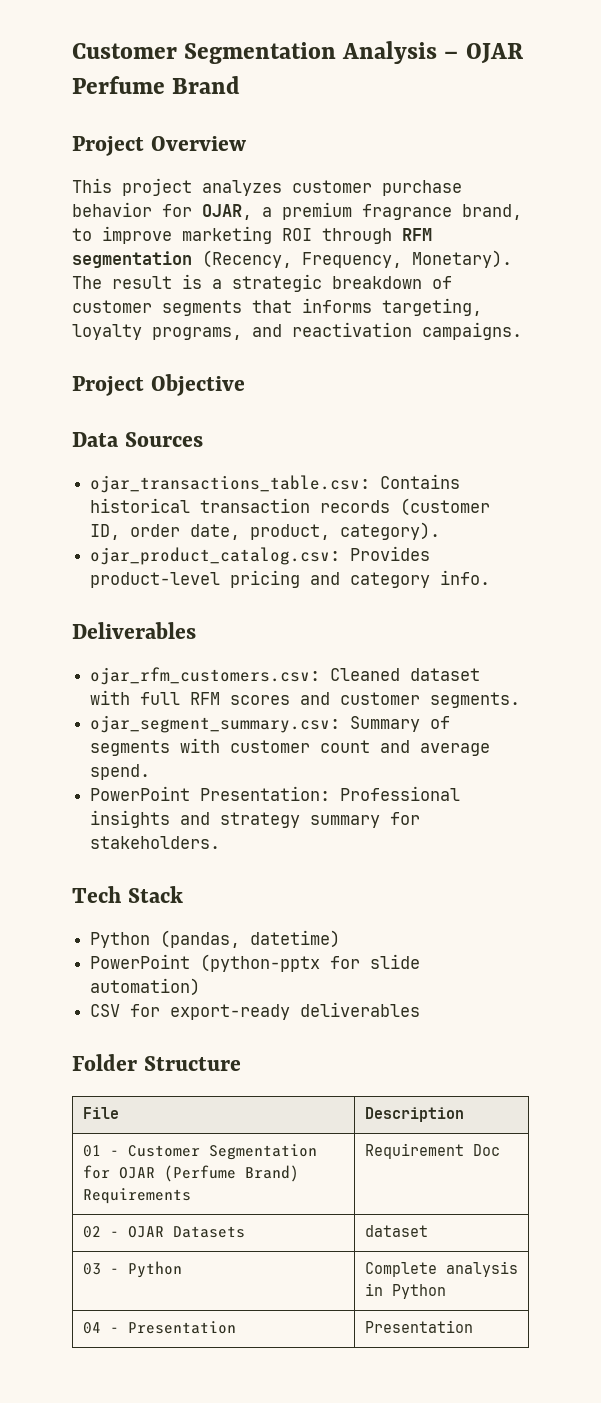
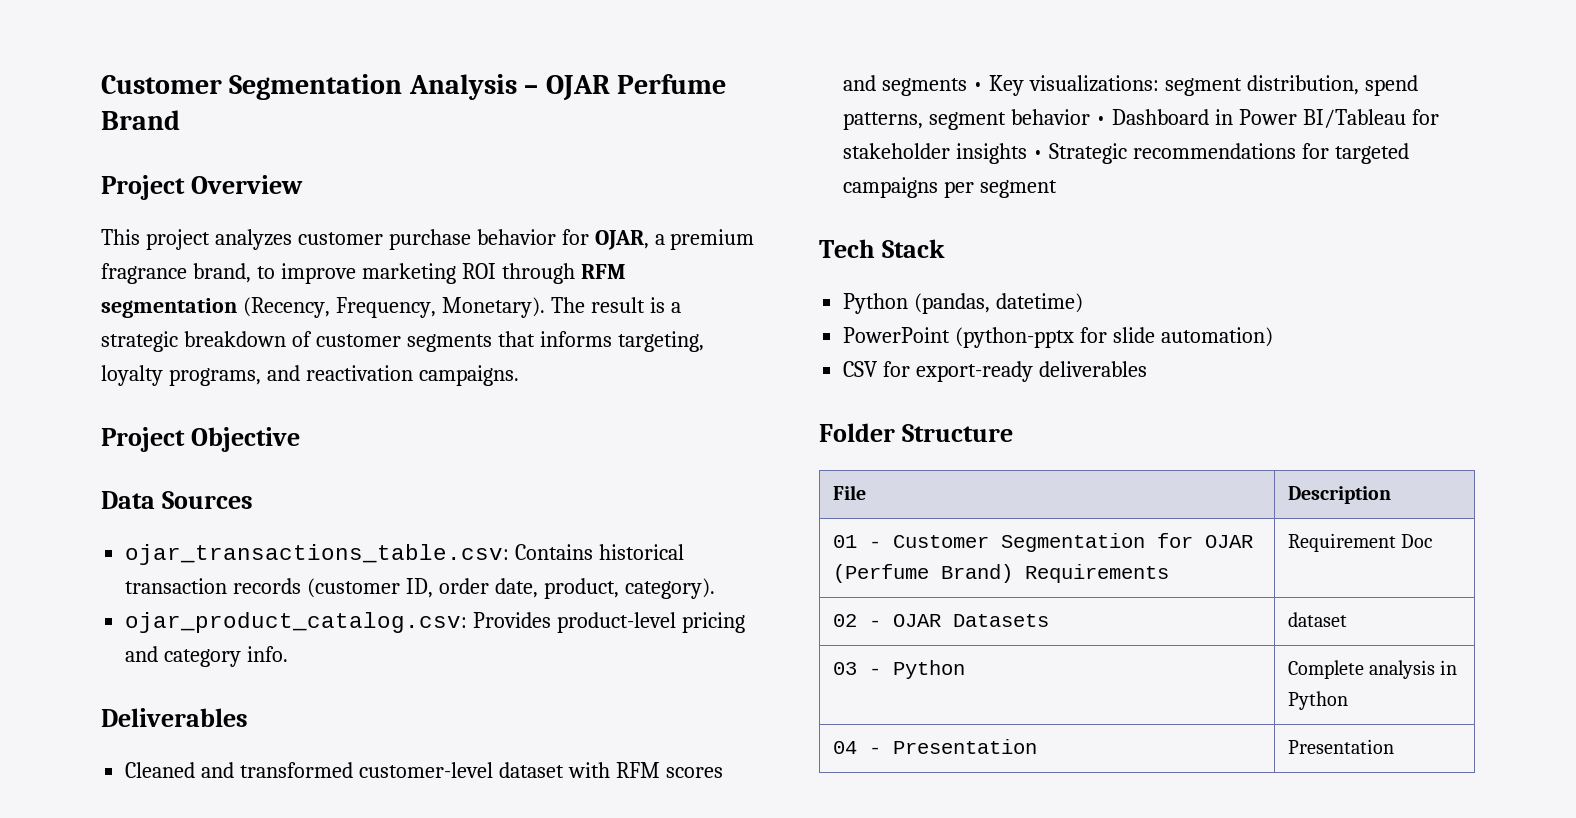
- ojar_rfm_customers.csv: Cleaned dataset with full RFM scores and customer segments.
- ojar_segment_summary.csv: Summary of segments with customer count and average spend.
- PowerPoint Presentation: Professional insights and strategy summary for stakeholders.
+ Cleaned and transformed customer-level dataset with RFM scores and segments • Key visualizations: segment distribution, spend patterns, segment behavior • Dashboard in Power BI/Tableau for stakeholder insights • Strategic recommendations for targeted campaigns per segment

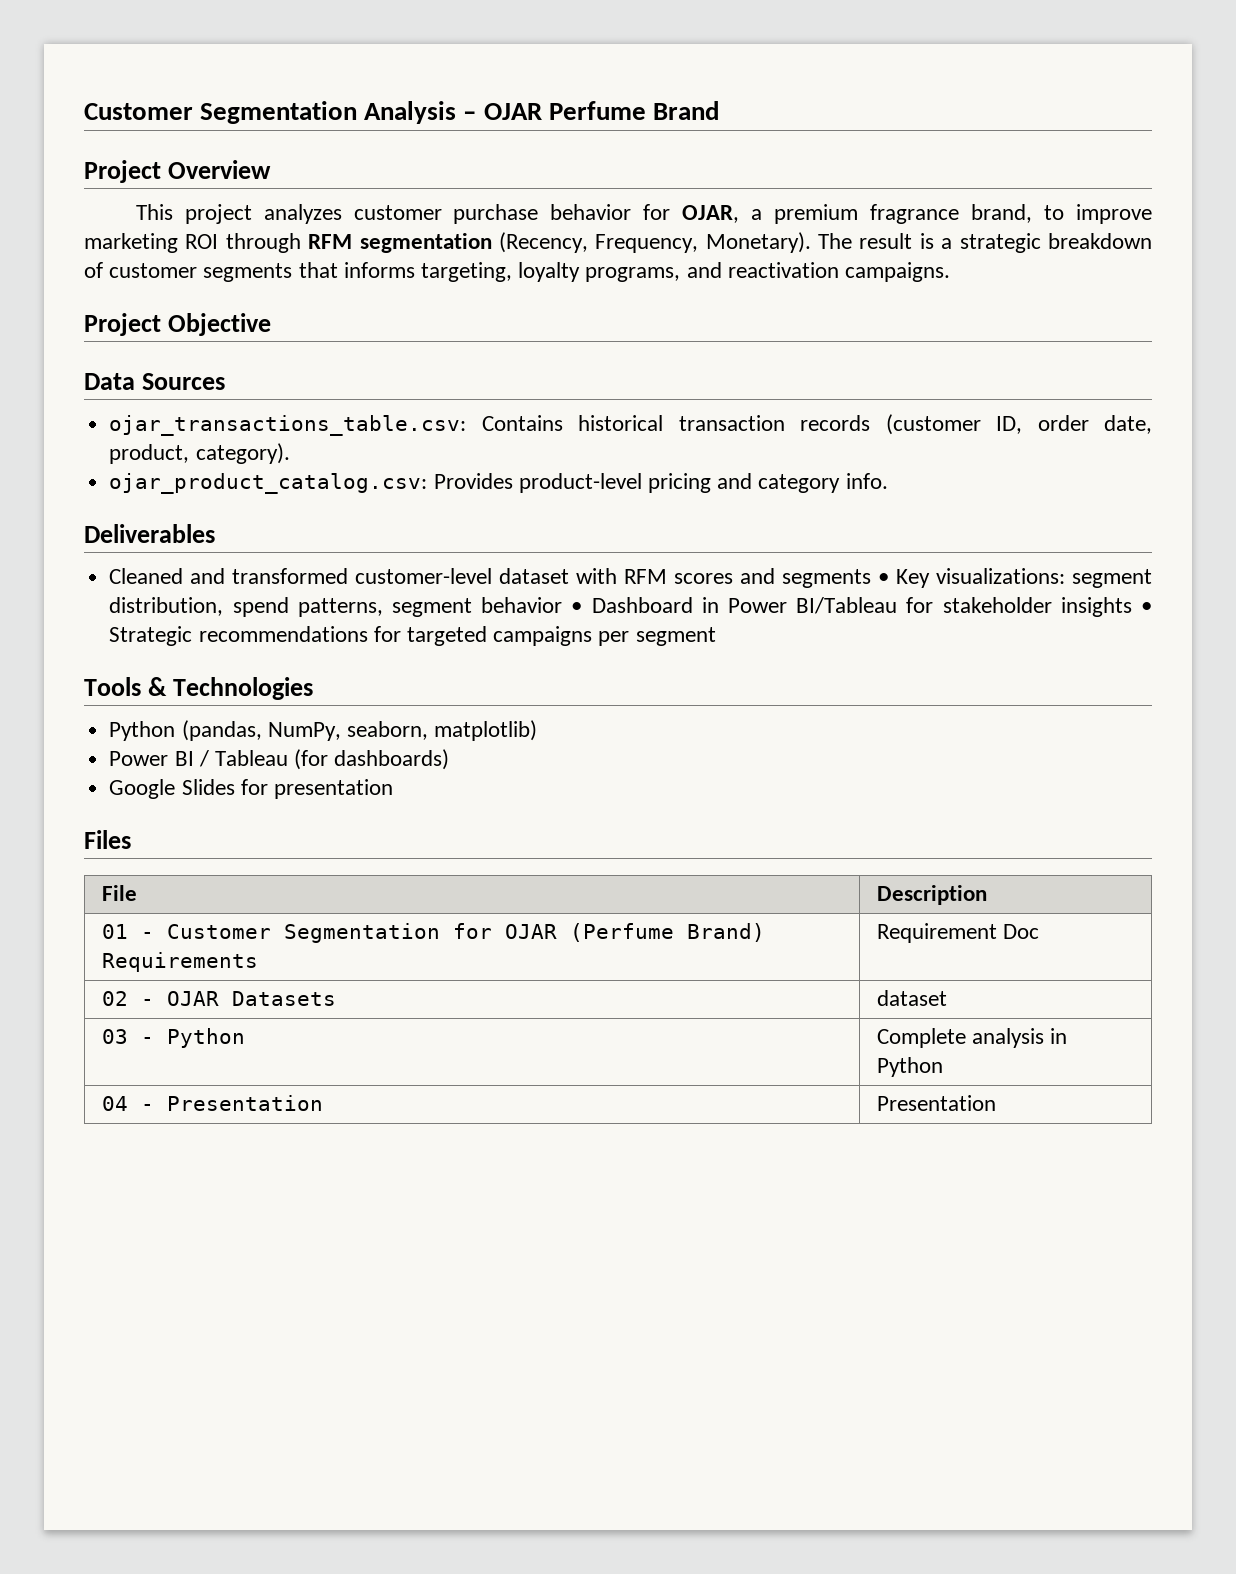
- Tech Stack
+ Tools & Technologies
- Python (pandas, datetime)
- PowerPoint (python-pptx for slide automation)
- CSV for export-ready deliverables
- Folder Structure
+ Python (pandas, NumPy, seaborn, matplotlib)
+ Power BI / Tableau (for dashboards)
+ Google Slides for presentation
+ Files

